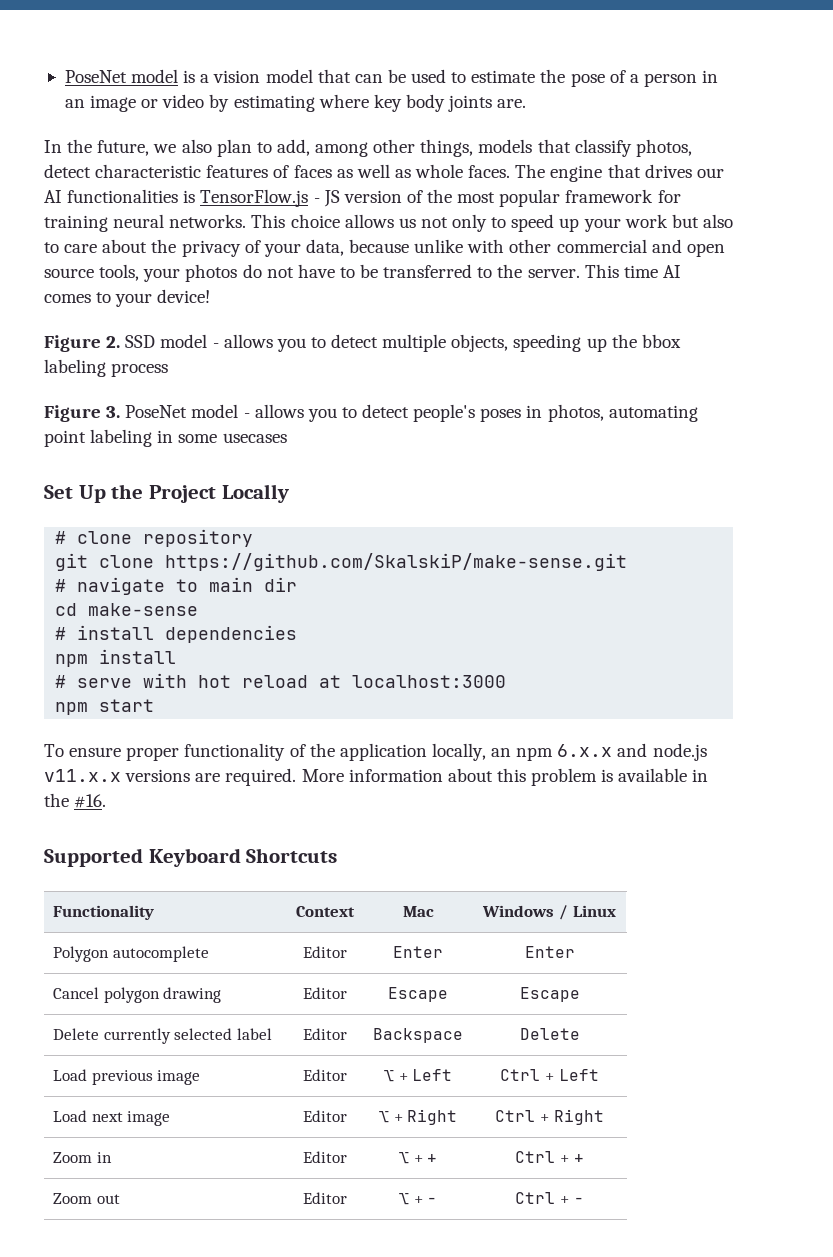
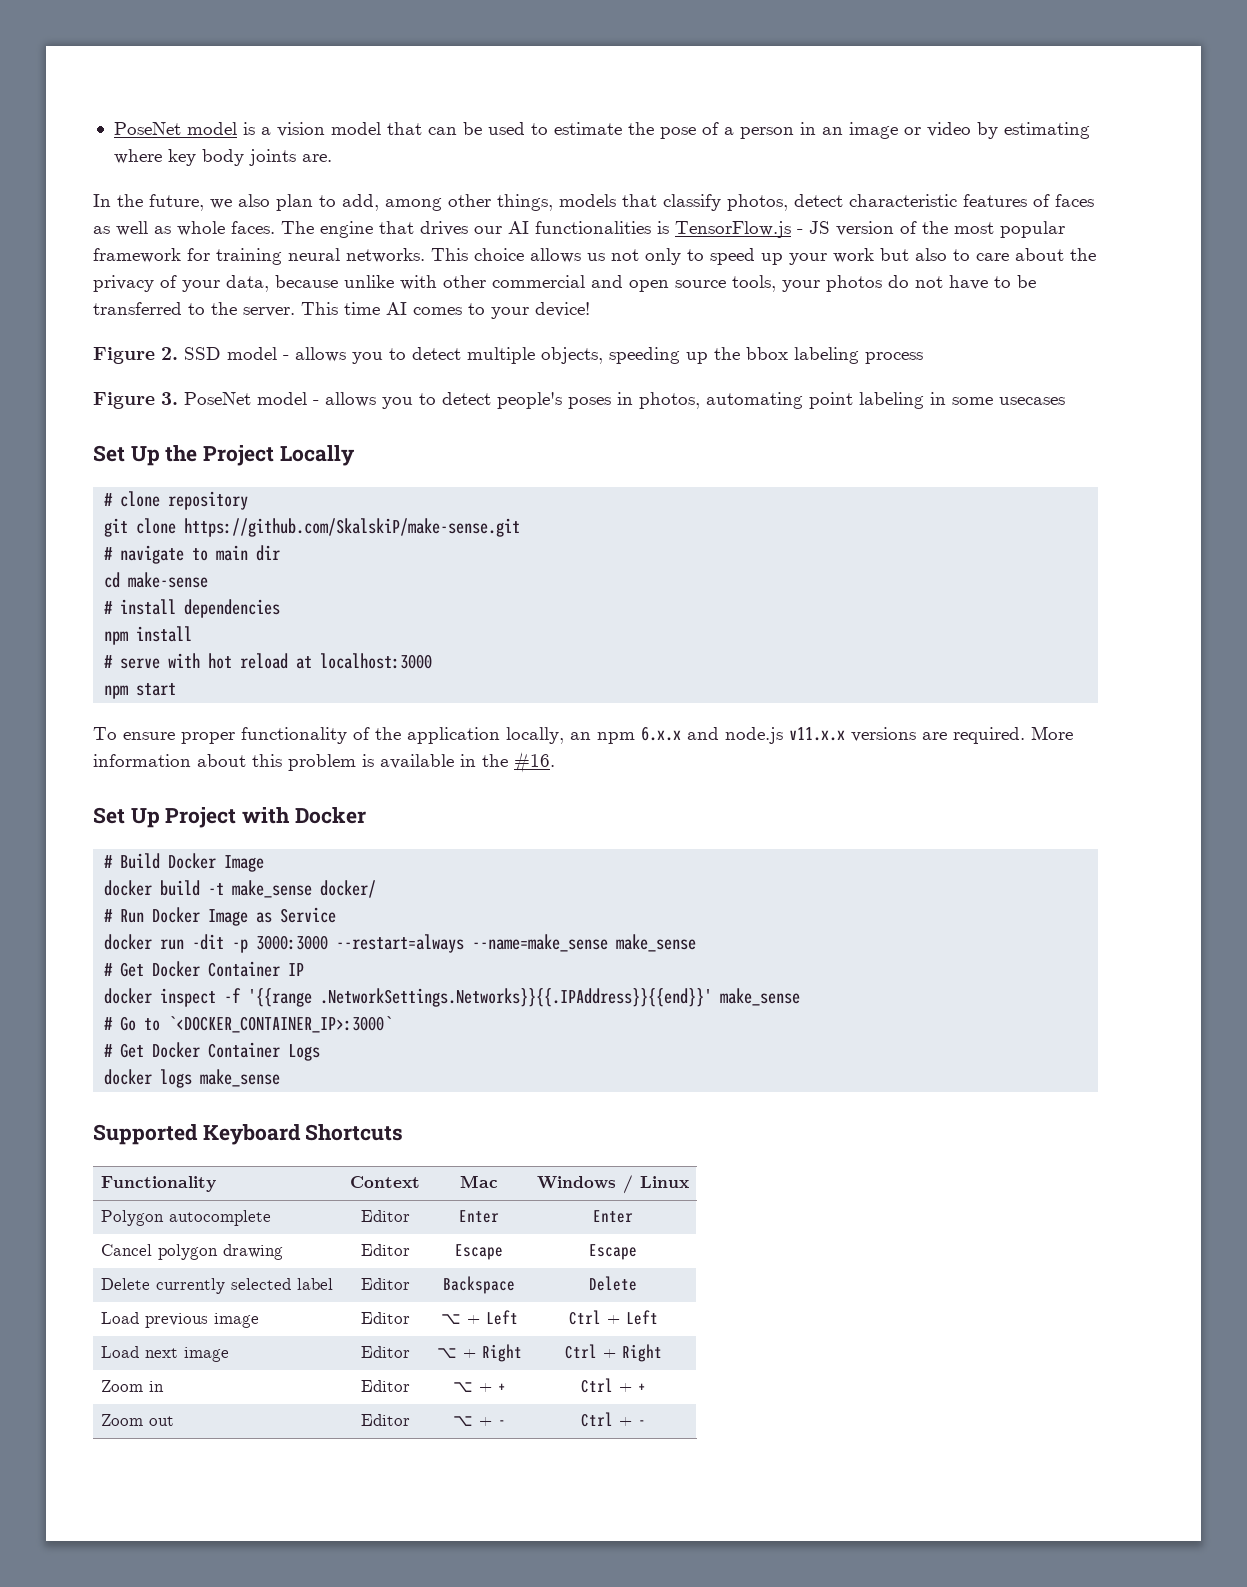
+ Set Up Project with Docker
+ # Build Docker Image
+ docker build -t make_sense docker/
+ # Run Docker Image as Service
+ docker run -dit -p 3000:3000 --restart=always --name=make_sense make_sense
+ # Get Docker Container IP
+ docker inspect -f '{{range .NetworkSettings.Networks}}{{.IPAddress}}{{end}}' make_sense
+ # Go to `<DOCKER_CONTAINER_IP>:3000`
+ # Get Docker Container Logs
+ docker logs make_sense

